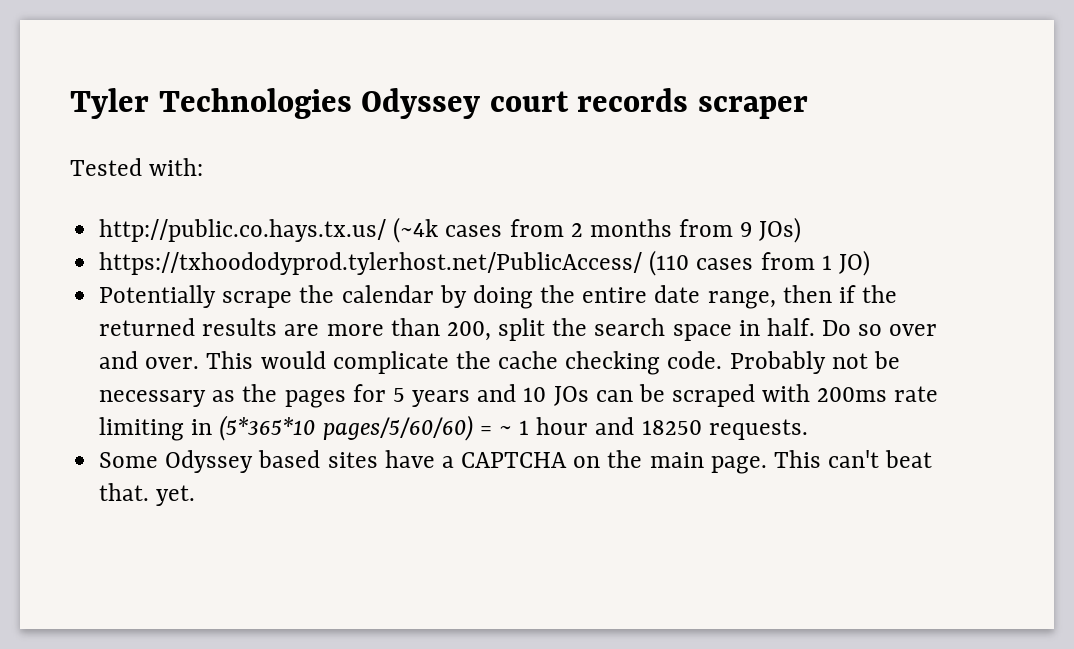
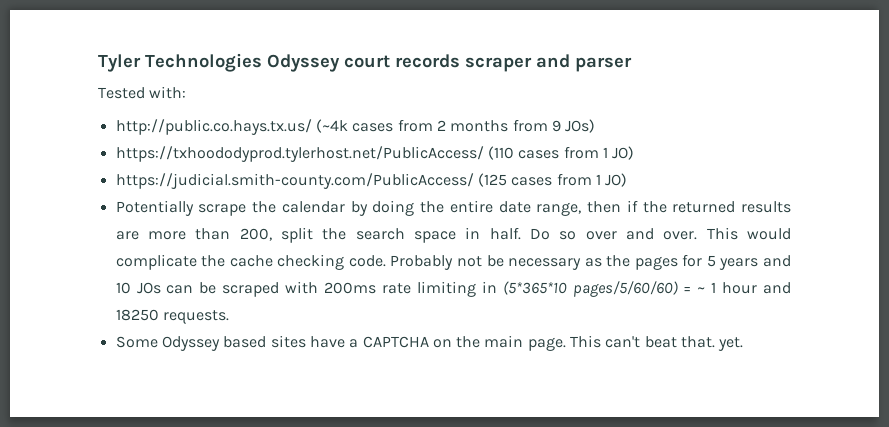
- Tyler Technologies Odyssey court records scraper
+ Tyler Technologies Odyssey court records scraper and parser
+ https://judicial.smith-county.com/PublicAccess/ (125 cases from 1 JO)

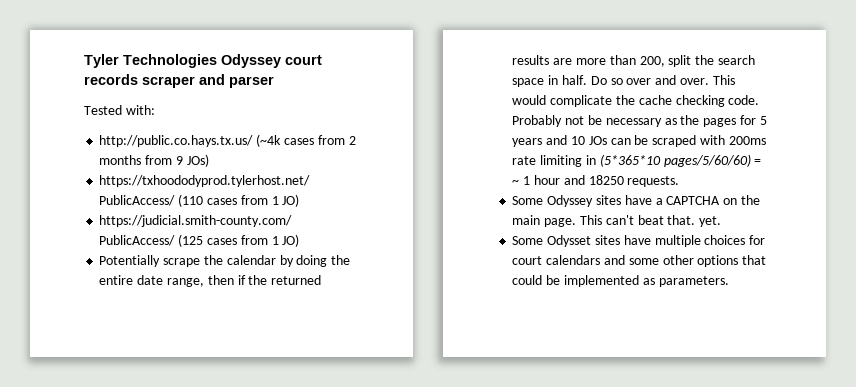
- Some Odyssey based sites have a CAPTCHA on the main page.
+ Some Odyssey sites have a CAPTCHA on the main page.
+ Some Odysset sites have multiple choices for court calendars and some other options that could be implemented as parameters.

